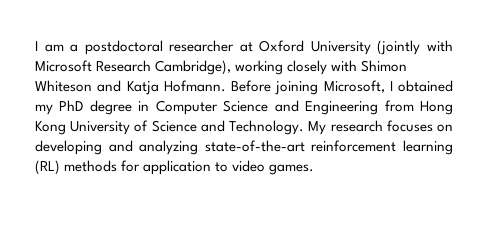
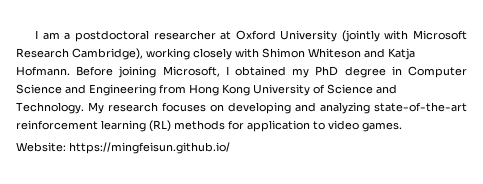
+ Website: https://mingfeisun.github.io/

